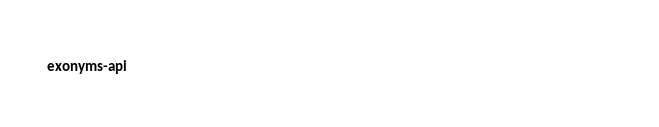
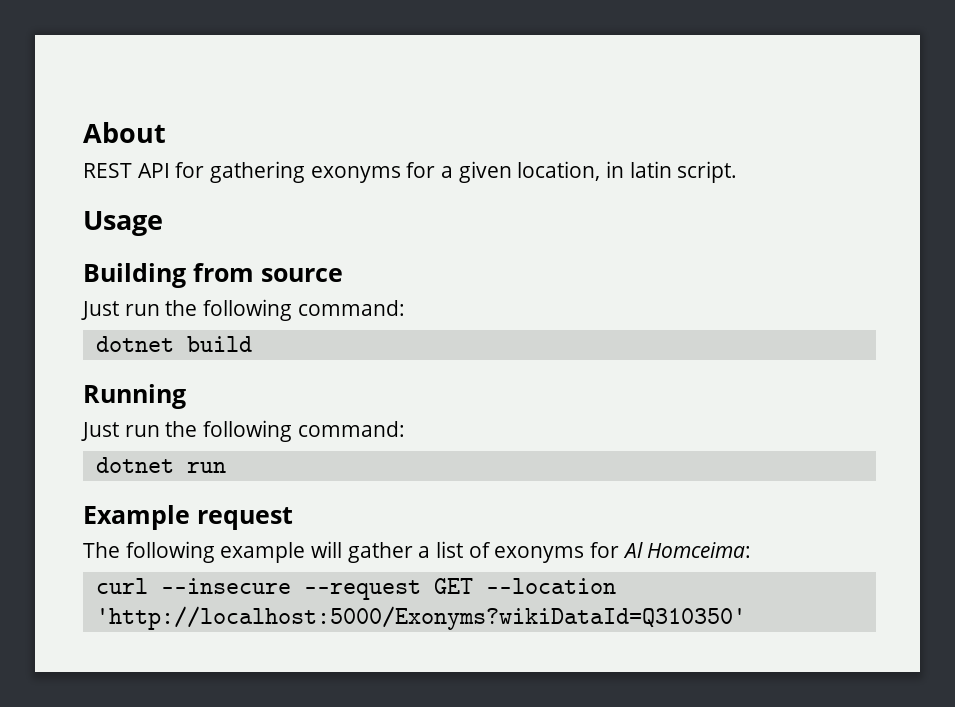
- exonyms-api
+ About
+ REST API for gathering exonyms for a given location, in latin script.
+ Usage
+ Building from source
+ Just run the following command:
+ dotnet build
+ Running
+ Just run the following command:
+ dotnet run
+ Example request
+ The following example will gather a list of exonyms for Al Homceima:
+ curl --insecure --request GET --location 'http://localhost:5000/Exonyms?wikiDataId=Q310350'

